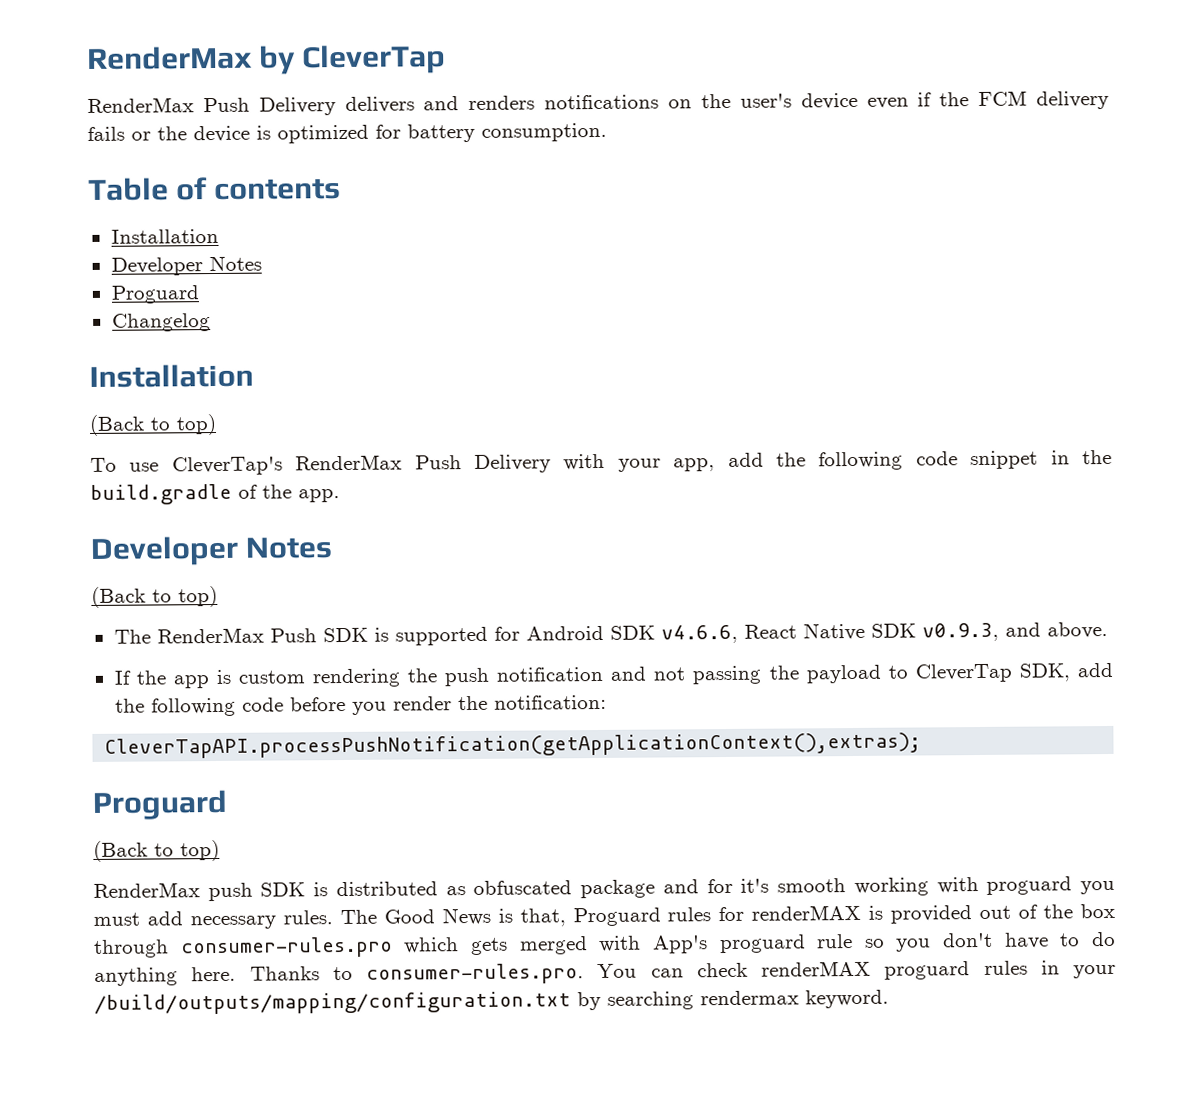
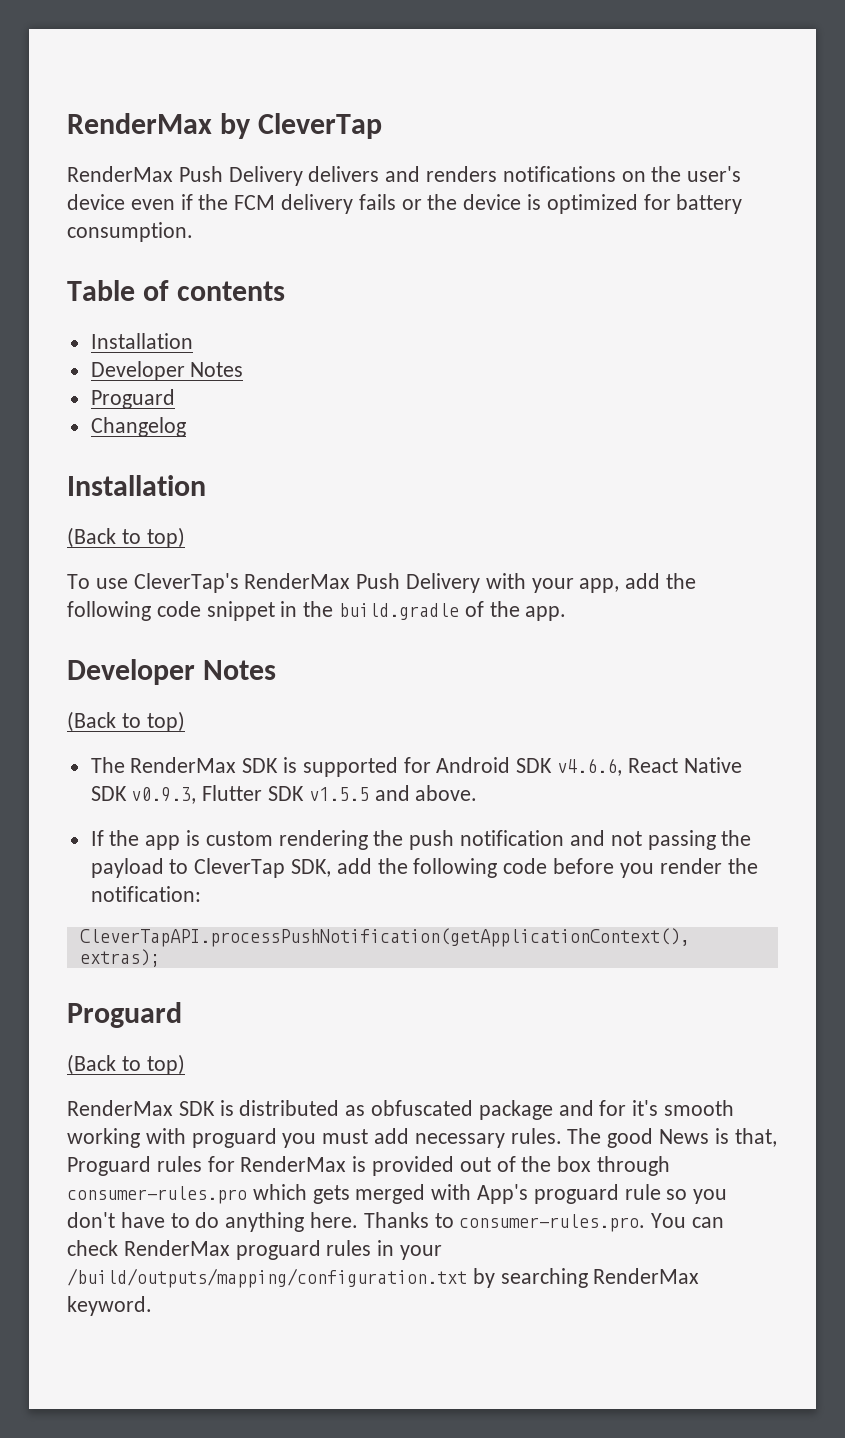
- The RenderMax Push SDK is supported for Android SDK v4.6.6, React Native SDK v0.9.3, and above.
+ The RenderMax SDK is supported for Android SDK v4.6.6, React Native SDK v0.9.3, Flutter SDK v1.5.5 and above.
- RenderMax push SDK is distributed as obfuscated package and for it's smooth working with proguard you must add necessary rules.
+ RenderMax SDK is distributed as obfuscated package and for it's smooth working with proguard you must add necessary rules.
- The Good News is that, Proguard rules for renderMAX is provided out of the box through consumer-rules.pro which gets merged with App's proguard rule so you don't have to do anything here.
+ The good News is that, Proguard rules for RenderMax is provided out of the box through consumer-rules.pro which gets merged with App's proguard rule so you don't have to do anything here.
- Thanks to consumer-rules.pro. You can check renderMAX proguard rules in your /build/outputs/mapping/configuration.txt by searching rendermax keyword.
+ Thanks to consumer-rules.pro. You can check RenderMax proguard rules in your /build/outputs/mapping/configuration.txt by searching RenderMax keyword.

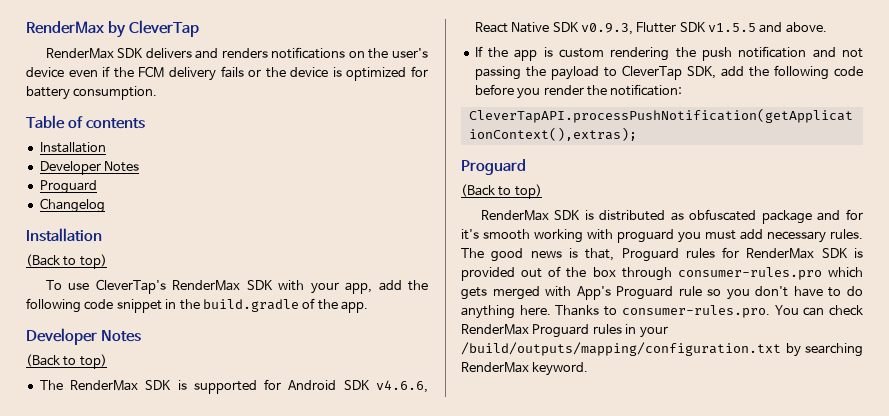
- RenderMax Push Delivery delivers and renders notifications on the user's device even if the FCM delivery fails or the device is optimized for battery consumption.
+ RenderMax SDK delivers and renders notifications on the user's device even if the FCM delivery fails or the device is optimized for battery consumption.
- To use CleverTap's RenderMax Push Delivery with your app, add the following code snippet in the build.gradle of the app.
+ To use CleverTap's RenderMax SDK with your app, add the following code snippet in the build.gradle of the app.
- The good News is that, Proguard rules for RenderMax is provided out of the box through consumer-rules.pro which gets merged with App's proguard rule so you don't have to do anything here.
+ The good news is that, Proguard rules for RenderMax SDK is provided out of the box through consumer-rules.pro which gets merged with App's Proguard rule so you don't have to do anything here.
- Thanks to consumer-rules.pro. You can check RenderMax proguard rules in your /build/outputs/mapping/configuration.txt by searching RenderMax keyword.
+ Thanks to consumer-rules.pro. You can check RenderMax Proguard rules in your /build/outputs/mapping/configuration.txt by searching RenderMax keyword.

